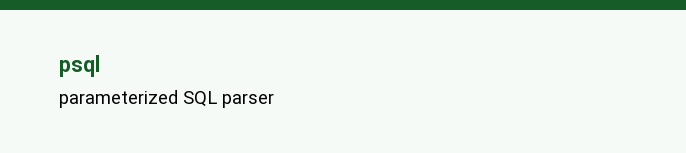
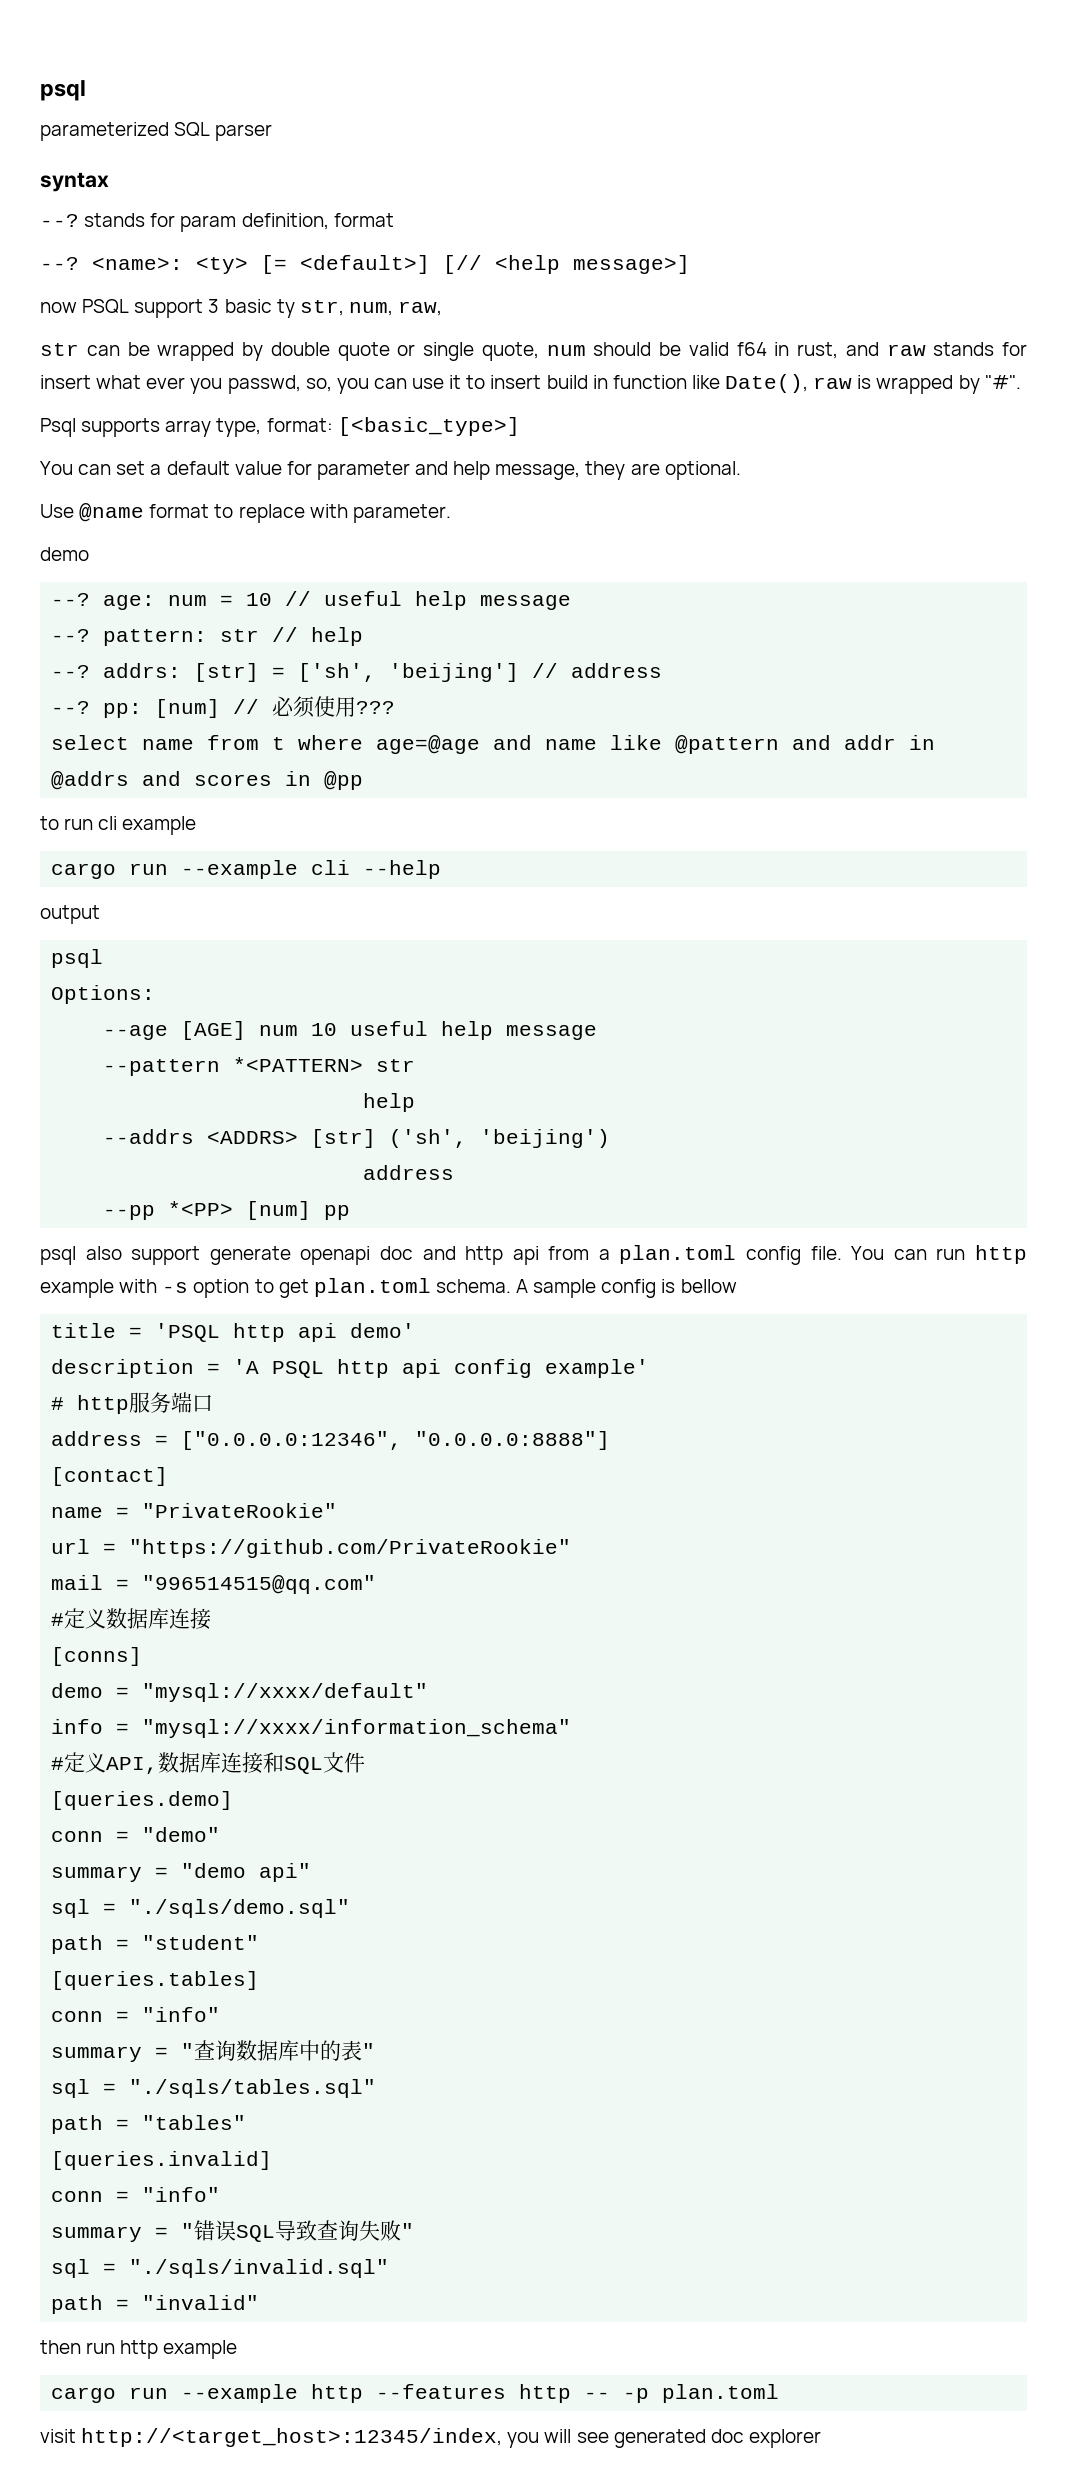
+ syntax
+ --? stands for param definition, format
+ --? <name>: <ty> [= <default>] [// <help message>]
+ now PSQL support 3 basic ty str, num, raw,
+ str can be wrapped by double quote or single quote, num should be valid f64 in rust, and raw stands for insert what ever you passwd, so, you can use it to insert build in function like Date(), raw is wrapped by "#".
+ Psql supports array type, format: [<basic_type>]
+ You can set a default value for parameter and help message, they are optional.
+ Use @name format to replace with parameter.
+ demo
+ --? age: num = 10 // useful help message
+ --? pattern: str // help
+ --? addrs: [str] = ['sh', 'beijing'] // address
+ --? pp: [num] // 必须使用???
+ select name from t where age=@age and name like @pattern and addr in @addrs and scores in @pp
+ to run cli example
+ cargo run --example cli --help
+ output
+ psql
+ Options:
+ --age [AGE] num 10 useful help message
+ --pattern *<PATTERN> str
+ help
+ --addrs <ADDRS> [str] ('sh', 'beijing')
+ address
+ --pp *<PP> [num] pp
+ psql also support generate openapi doc and http api from a plan.toml config file. You can run http example with -s option to get plan.toml schema. A sample config is bellow
+ title = 'PSQL http api demo'
+ description = 'A PSQL http api config example'
+ # http服务端口
+ address = ["0.0.0.0:12346", "0.0.0.0:8888"]
+ [contact]
+ name = "PrivateRookie"
+ url = "https://github.com/PrivateRookie"
+ mail = "996514515@qq.com"
+ #定义数据库连接
+ [conns]
+ demo = "mysql://xxxx/default"
+ info = "mysql://xxxx/information_schema"
+ #定义API,数据库连接和SQL文件
+ [queries.demo]
+ conn = "demo"
+ summary = "demo api"
+ sql = "./sqls/demo.sql"
+ path = "student"
+ [queries.tables]
+ conn = "info"
+ summary = "查询数据库中的表"
+ sql = "./sqls/tables.sql"
+ path = "tables"
+ [queries.invalid]
+ conn = "info"
+ summary = "错误SQL导致查询失败"
+ sql = "./sqls/invalid.sql"
+ path = "invalid"
+ then run http example
+ cargo run --example http --features http -- -p plan.toml
+ visit http://<target_host>:12345/index, you will see generated doc explorer

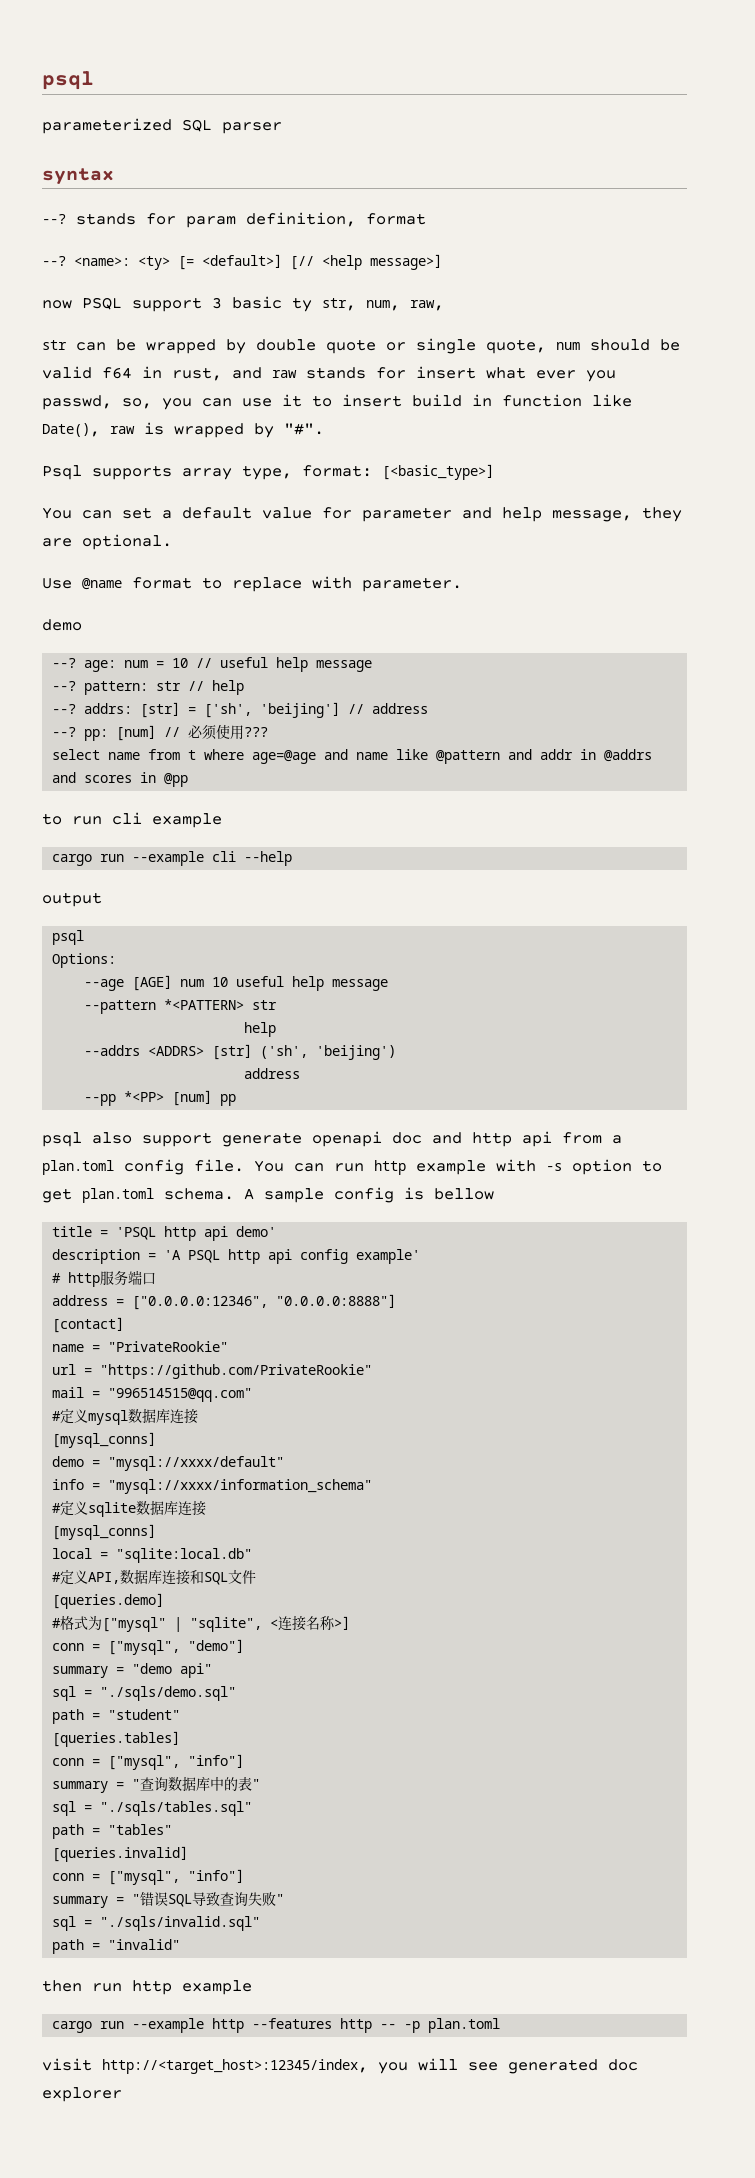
- #定义数据库连接
- [conns]
+ #定义mysql数据库连接
+ [mysql_conns]
+ #定义sqlite数据库连接
+ [mysql_conns]
+ local = "sqlite:local.db"
- conn = "demo"
+ #格式为["mysql" | "sqlite", <连接名称>]
+ conn = ["mysql", "demo"]
  [queries.tables]
- conn = "info"
+ conn = ["mysql", "info"]
  [queries.invalid]
- conn = "info"
+ conn = ["mysql", "info"]

